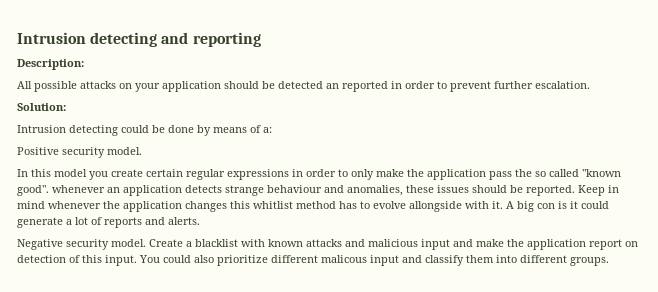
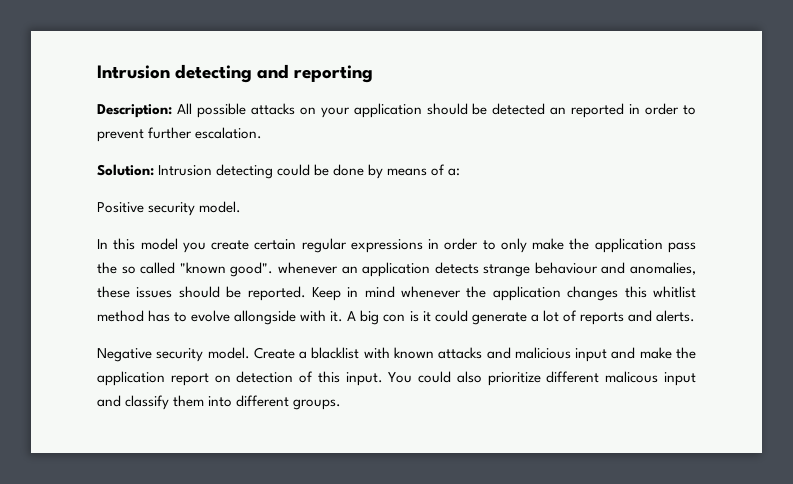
- Description:
- All possible attacks on your application should be detected an reported in order to prevent further escalation.
+ Description: All possible attacks on your application should be detected an reported in order to prevent further escalation.
- Solution:
- Intrusion detecting could be done by means of a:
+ Solution: Intrusion detecting could be done by means of a:

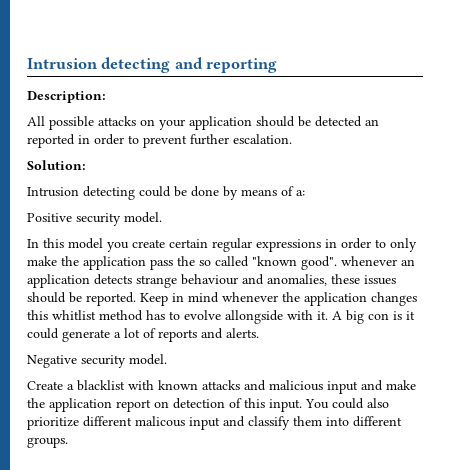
- Description: All possible attacks on your application should be detected an reported in order to prevent further escalation.
+ Description:
+ All possible attacks on your application should be detected an reported in order to prevent further escalation.
- Solution: Intrusion detecting could be done by means of a:
+ Solution:
+ Intrusion detecting could be done by means of a:
- Negative security model. Create a blacklist with known attacks and malicious input and make the application report on detection of this input.
+ Negative security model.
+ Create a blacklist with known attacks and malicious input and make the application report on detection of this input.

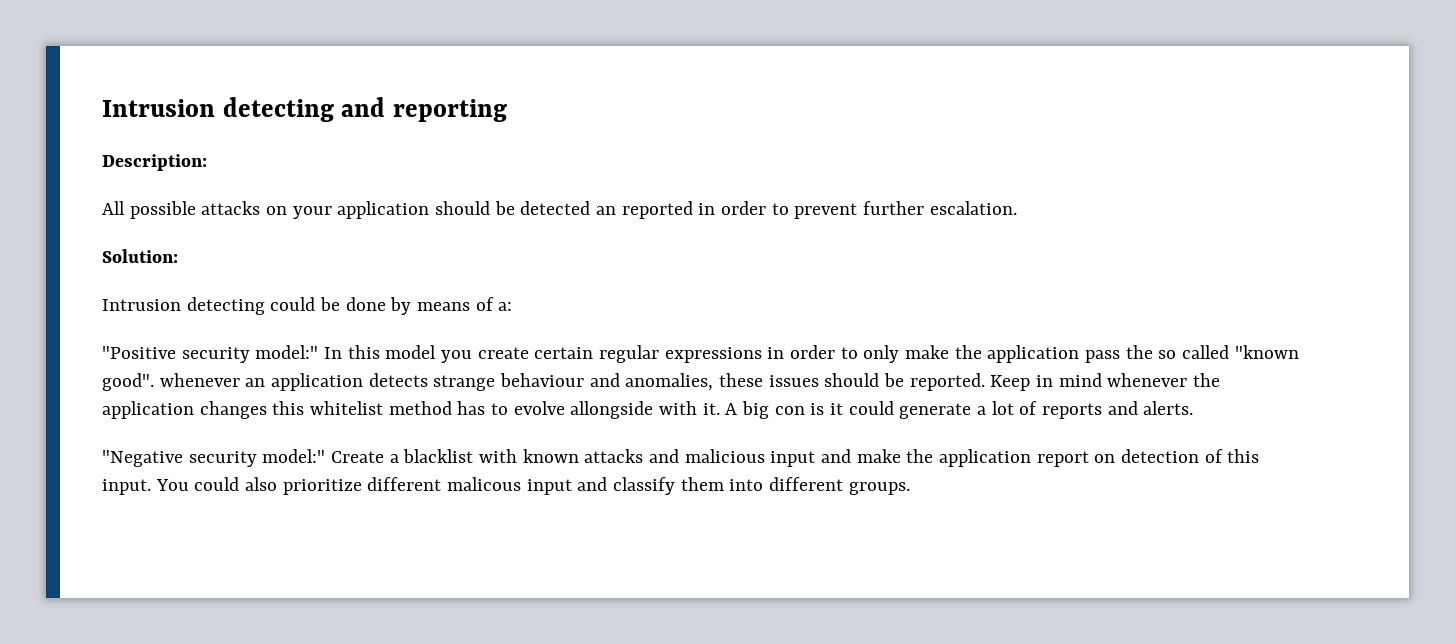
- Positive security model.
- In this model you create certain regular expressions in order to only make the application pass the so called "known good". whenever an application detects strange behaviour and anomalies, these issues should be reported.
+ "Positive security model:" In this model you create certain regular expressions in order to only make the application pass the so called "known good". whenever an application detects strange behaviour and anomalies, these issues should be reported.
- Keep in mind whenever the application changes this whitlist method has to evolve allongside with it.
+ Keep in mind whenever the application changes this whitelist method has to evolve allongside with it.
- Negative security model.
- Create a blacklist with known attacks and malicious input and make the application report on detection of this input.
+ "Negative security model:" Create a blacklist with known attacks and malicious input and make the application report on detection of this input.

